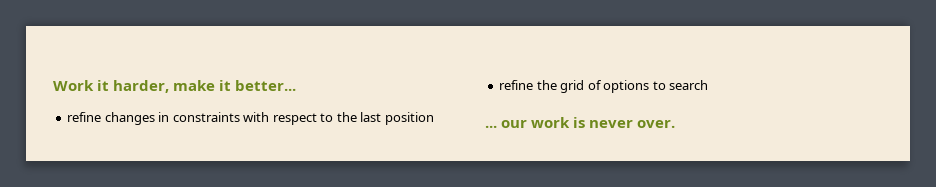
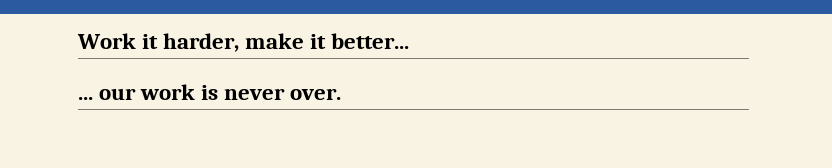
- refine changes in constraints with respect to the last position
- refine the grid of options to search

